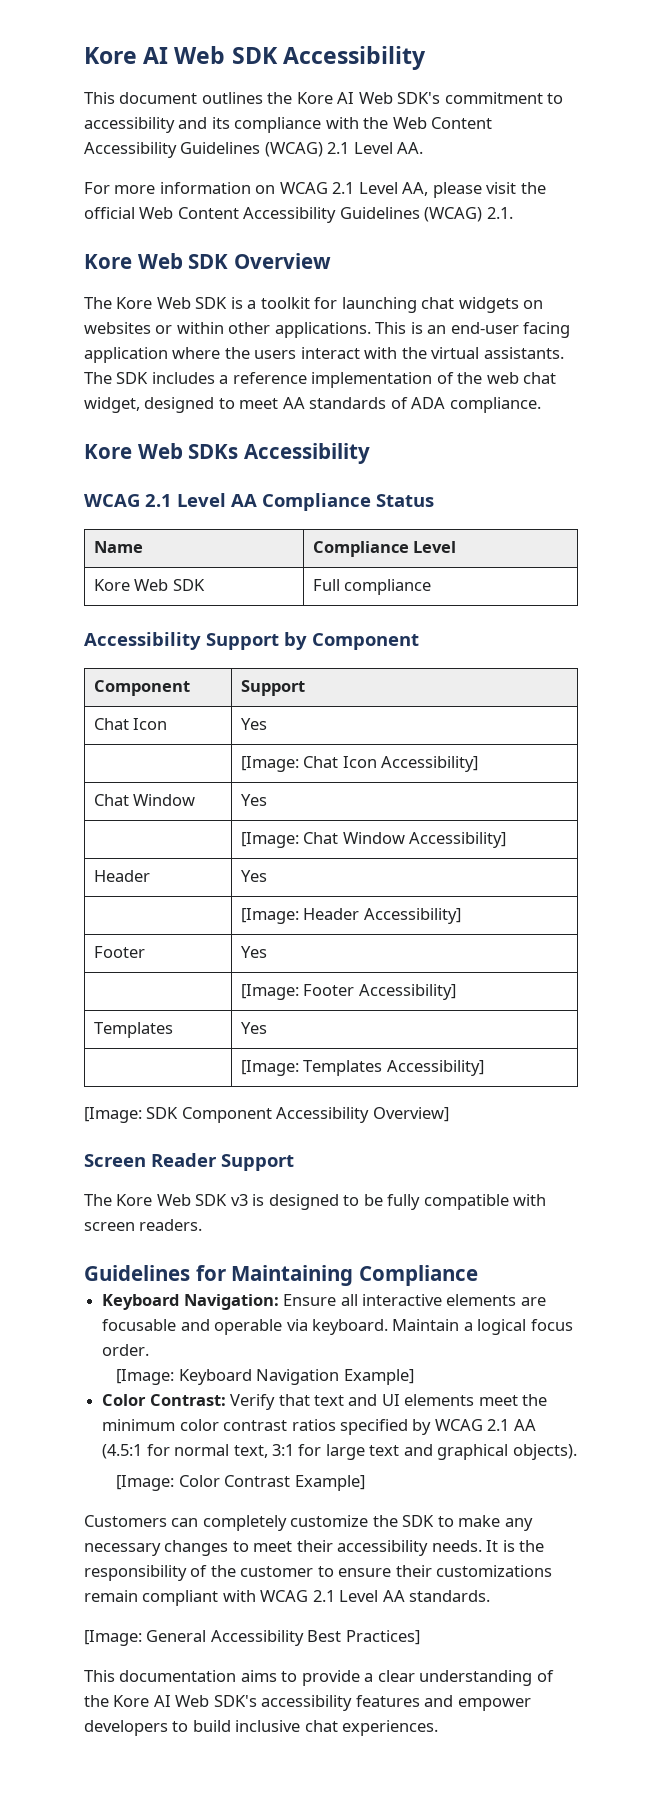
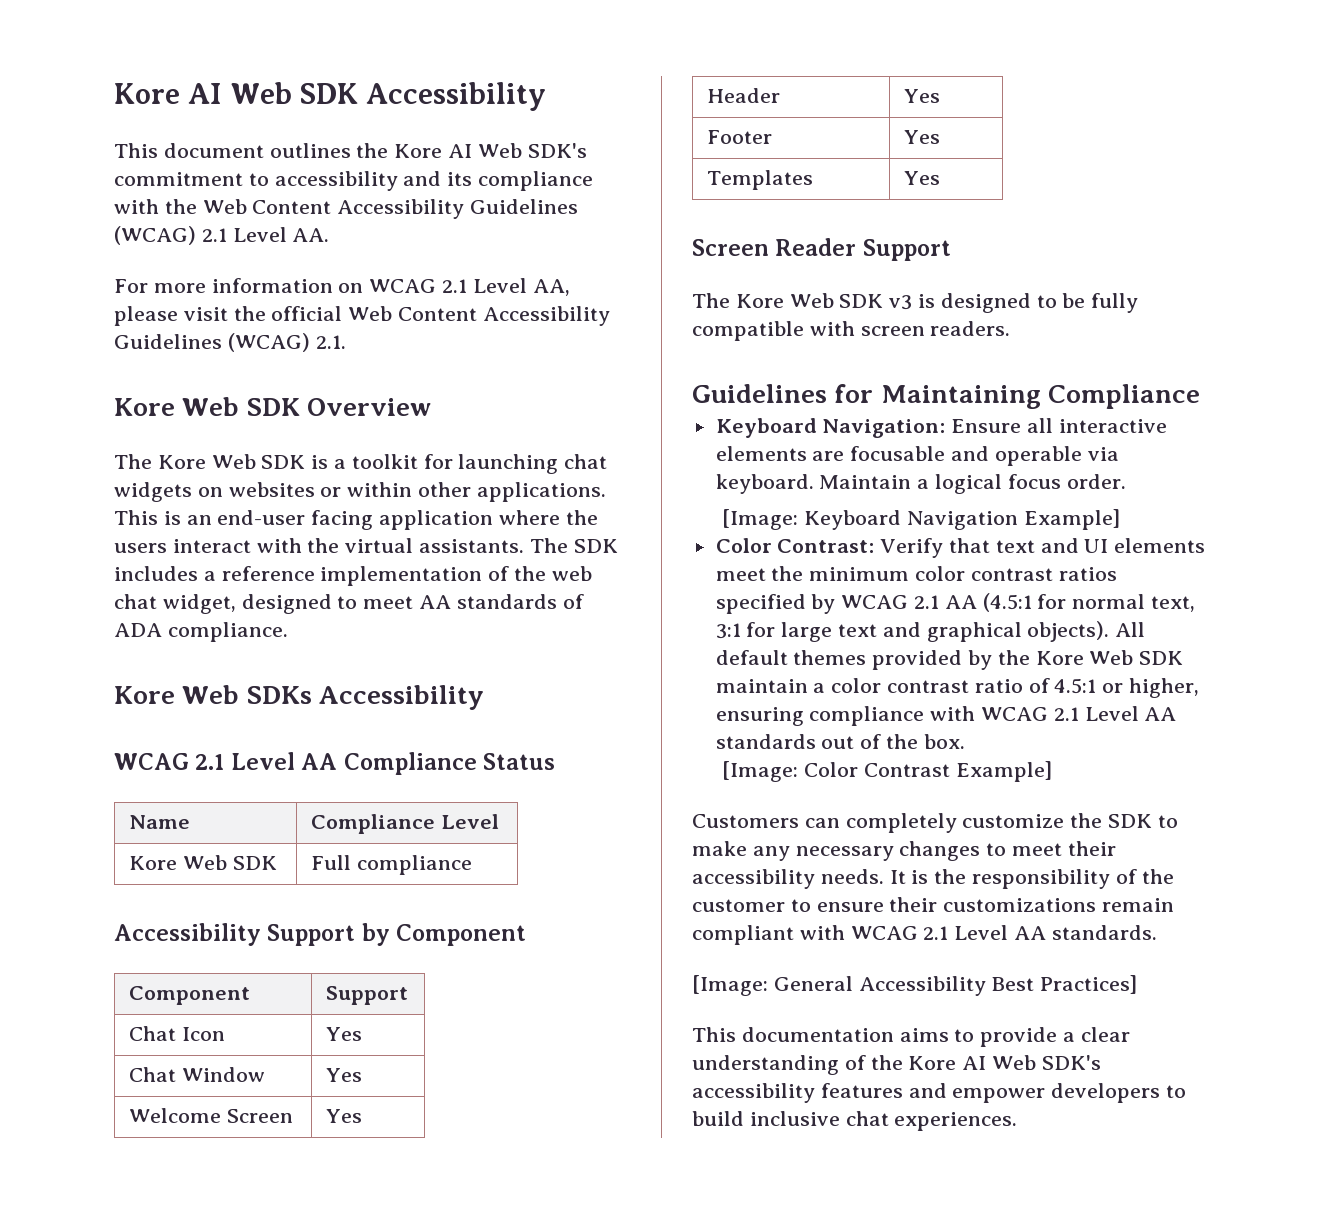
- | [Image: Chat Icon Accessibility]
- | [Image: Chat Window Accessibility]
+ Welcome Screen | Yes
- | [Image: Header Accessibility]
- | [Image: Footer Accessibility]
- | [Image: Templates Accessibility]
- [Image: SDK Component Accessibility Overview]
+ All default themes provided by the Kore Web SDK maintain a color contrast ratio of 4.5:1 or higher, ensuring compliance with WCAG 2.1 Level AA standards out of the box.

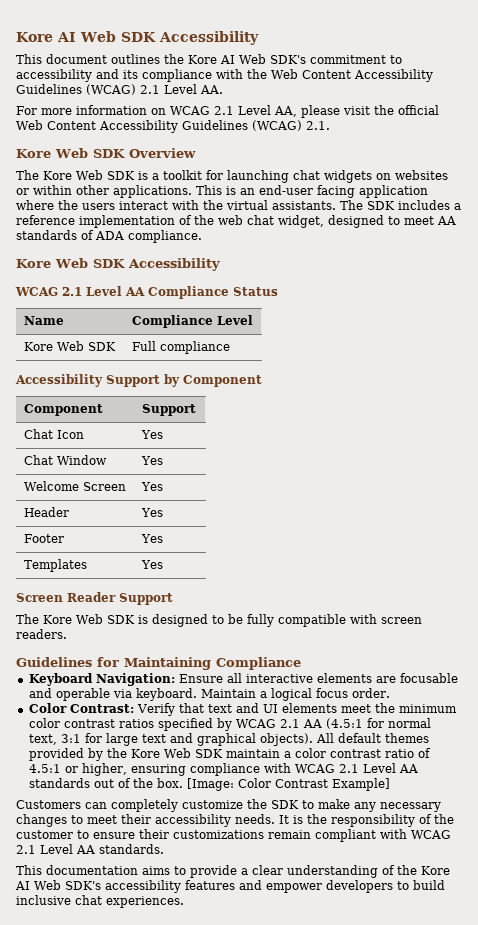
- Kore Web SDKs Accessibility
+ Kore Web SDK Accessibility
- The Kore Web SDK v3 is designed to be fully compatible with screen readers.
+ The Kore Web SDK is designed to be fully compatible with screen readers.
- [Image: Keyboard Navigation Example]
- All default themes provided by the Kore Web SDK maintain a color contrast ratio of 4.5:1 or higher, ensuring compliance with WCAG 2.1 Level AA standards out of the box.
- [Image: Color Contrast Example]
+ All default themes provided by the Kore Web SDK maintain a color contrast ratio of 4.5:1 or higher, ensuring compliance with WCAG 2.1 Level AA standards out of the box. [Image: Color Contrast Example]
- [Image: General Accessibility Best Practices]

